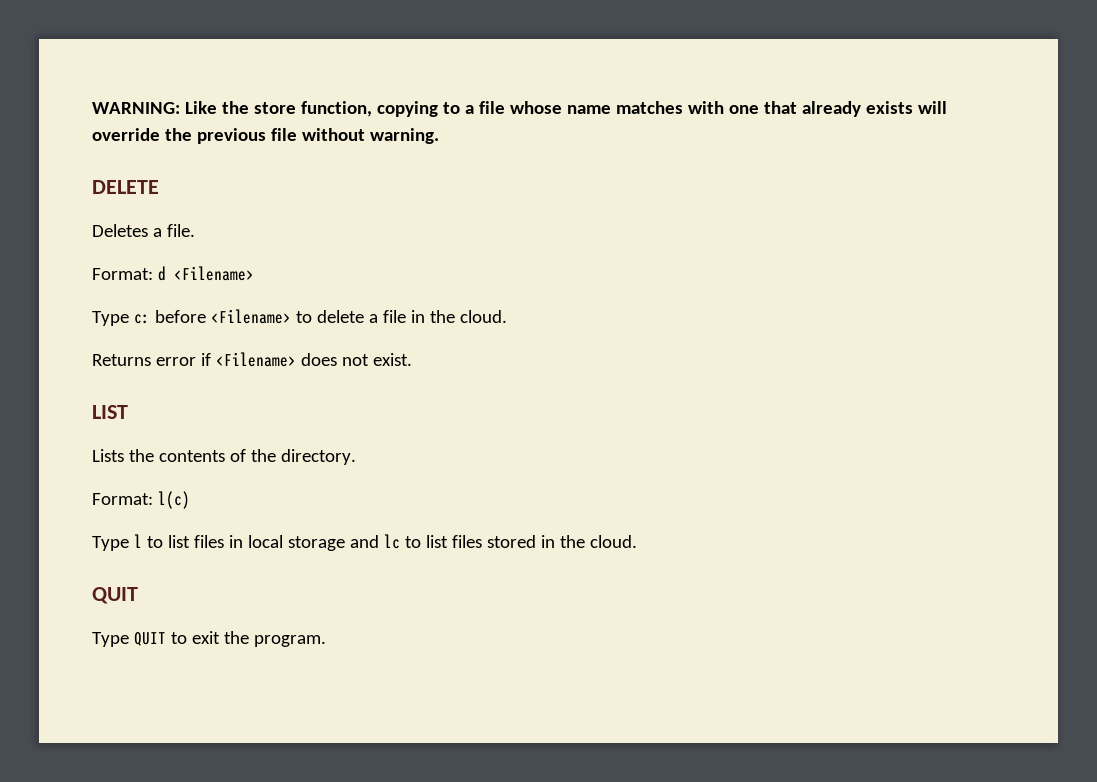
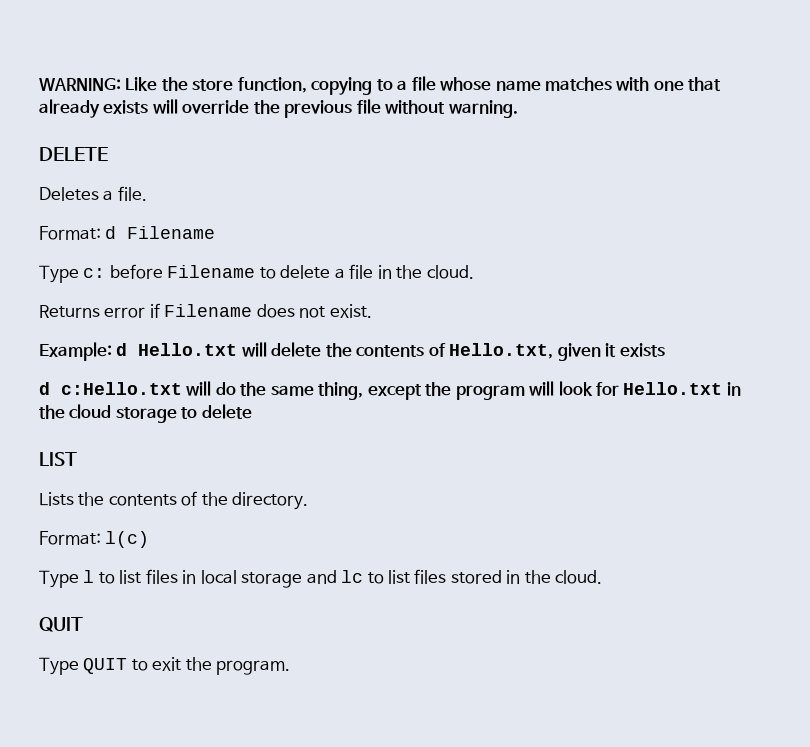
- Format: d <Filename>
+ Format: d Filename
- Type c: before <Filename> to delete a file in the cloud.
+ Type c: before Filename to delete a file in the cloud.
- Returns error if <Filename> does not exist.
+ Returns error if Filename does not exist.
+ Example: d Hello.txt will delete the contents of Hello.txt, given it exists
+ d c:Hello.txt will do the same thing, except the program will look for Hello.txt in the cloud storage to delete

